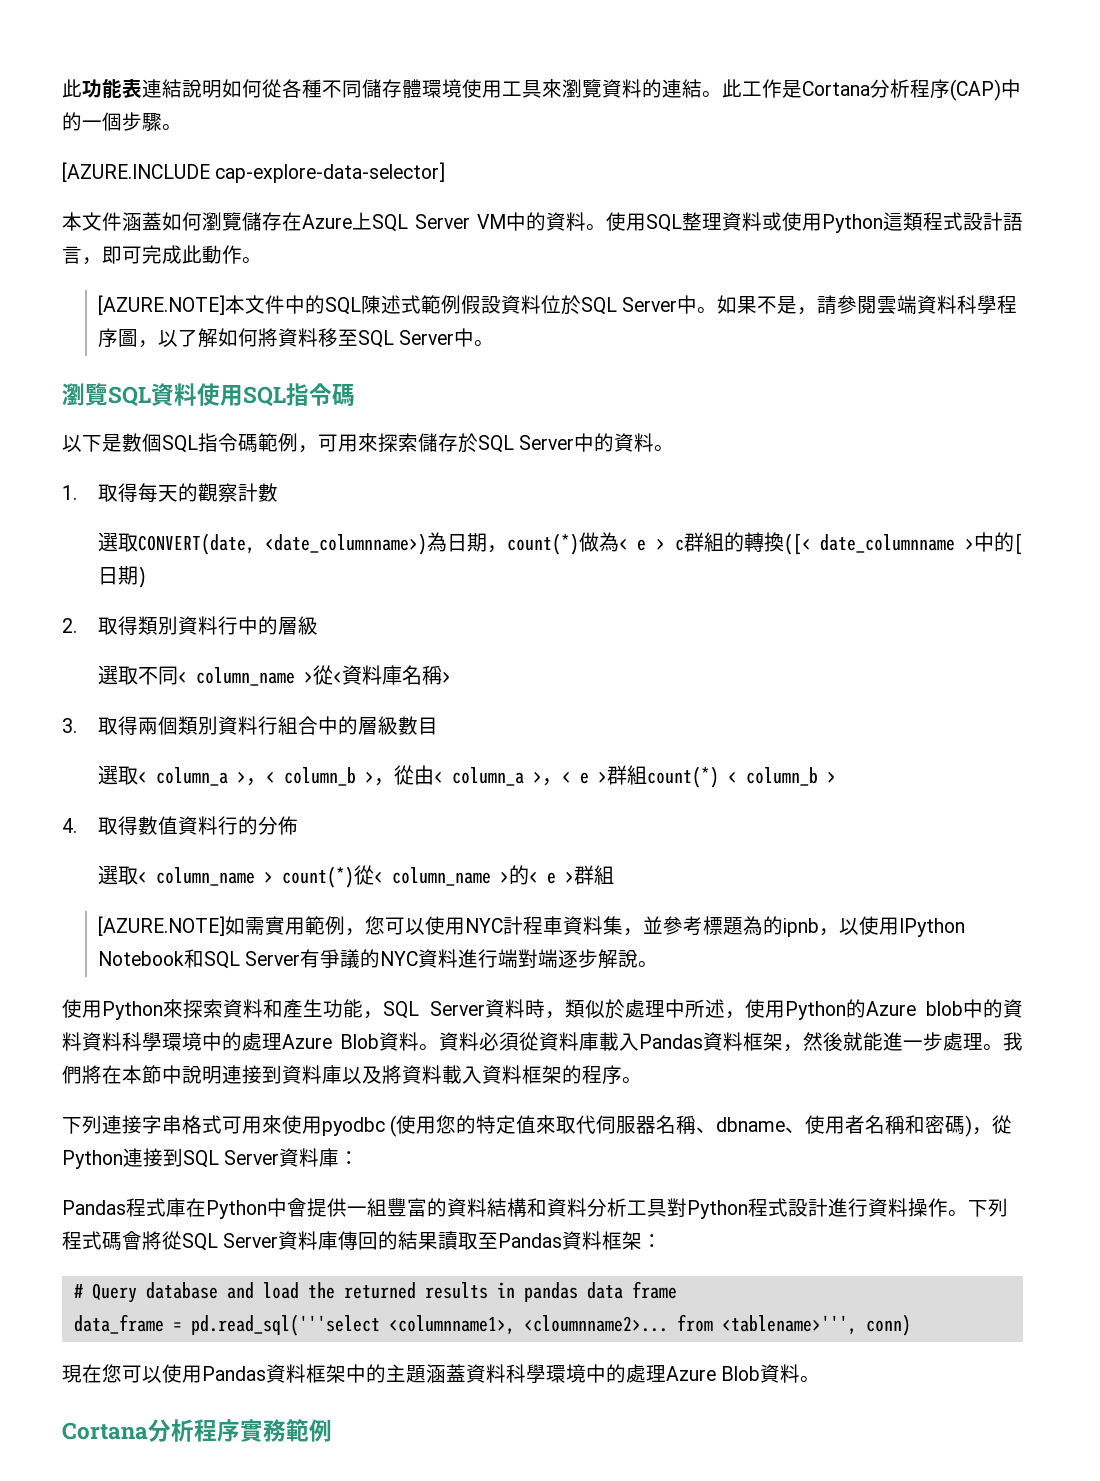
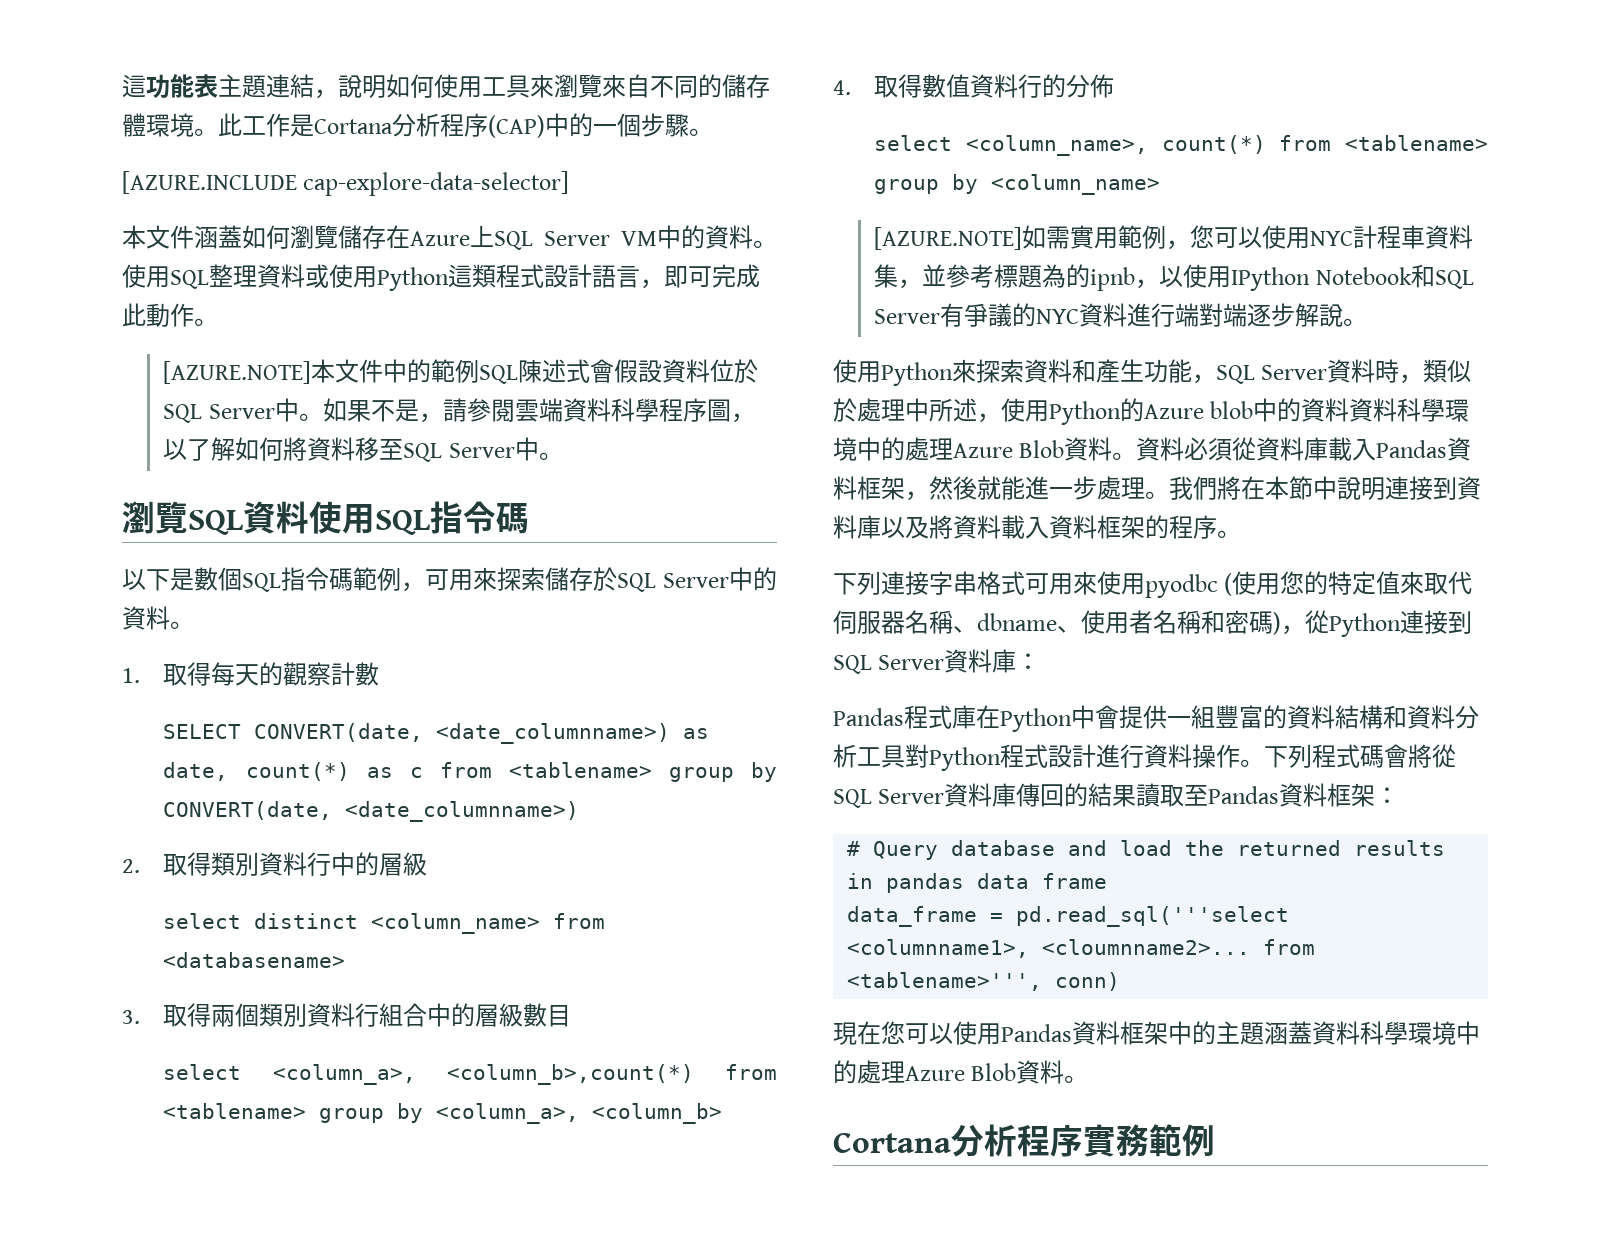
- 此功能表連結說明如何從各種不同儲存體環境使用工具來瀏覽資料的連結。
+ 這功能表主題連結，說明如何使用工具來瀏覽來自不同的儲存體環境。
- [AZURE.NOTE]本文件中的SQL陳述式範例假設資料位於SQL Server中。
+ [AZURE.NOTE]本文件中的範例SQL陳述式會假設資料位於SQL Server中。
- 選取CONVERT(date, <date_columnname>)為日期，count(*)做為< e > c群組的轉換([< date_columnname >中的[日期)
+ SELECT CONVERT(date, <date_columnname>) as date, count(*) as c from <tablename> group by CONVERT(date, <date_columnname>)
- 選取不同< column_name >從<資料庫名稱>
+ select distinct <column_name> from <databasename>
- 選取< column_a >，< column_b >，從由< column_a >，< e >群組count(*) < column_b >
+ select <column_a>, <column_b>,count(*) from <tablename> group by <column_a>, <column_b>
- 選取< column_name > count(*)從< column_name >的< e >群組
+ select <column_name>, count(*) from <tablename> group by <column_name>

